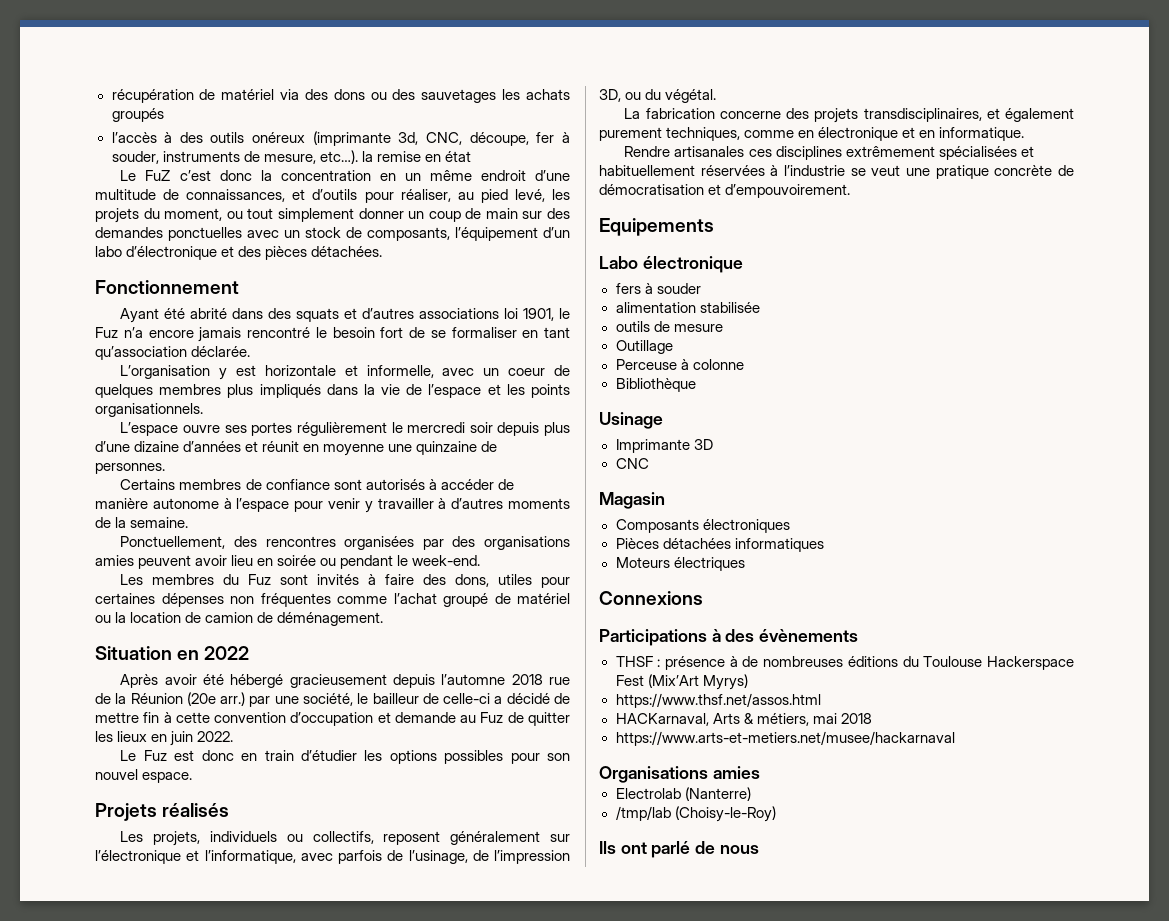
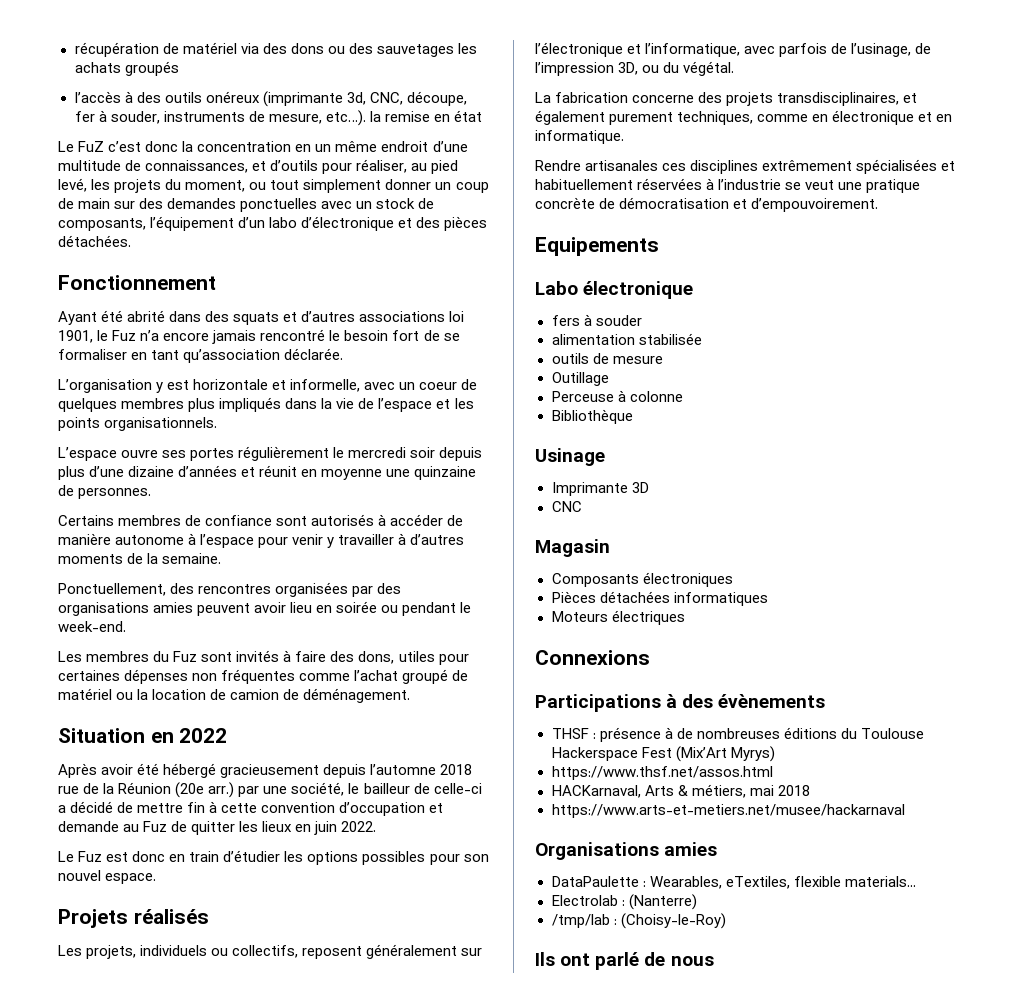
+ DataPaulette : Wearables, eTextiles, flexible materials...
- Electrolab (Nanterre)
+ Electrolab : (Nanterre)
- /tmp/lab (Choisy-le-Roy)
+ /tmp/lab : (Choisy-le-Roy)

